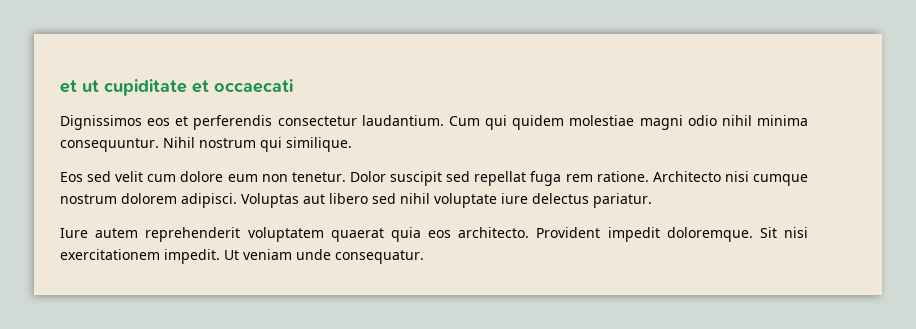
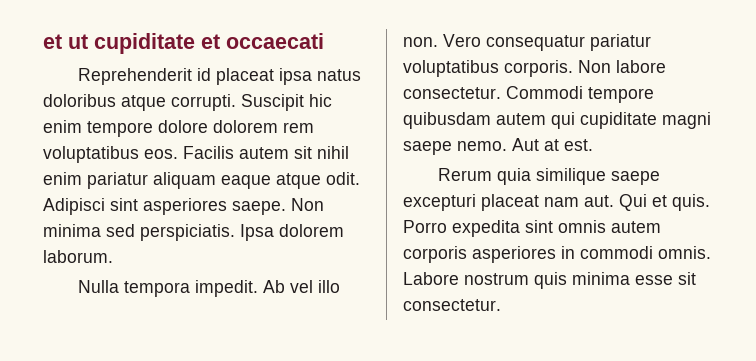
- Dignissimos eos et perferendis consectetur laudantium. Cum qui quidem molestiae magni odio nihil minima consequuntur. Nihil nostrum qui similique.
- Eos sed velit cum dolore eum non tenetur. Dolor suscipit sed repellat fuga rem ratione. Architecto nisi cumque nostrum dolorem adipisci. Voluptas aut libero sed nihil voluptate iure delectus pariatur.
- Iure autem reprehenderit voluptatem quaerat quia eos architecto. Provident impedit doloremque. Sit nisi exercitationem impedit. Ut veniam unde consequatur.
+ Reprehenderit id placeat ipsa natus doloribus atque corrupti. Suscipit hic enim tempore dolore dolorem rem voluptatibus eos. Facilis autem sit nihil enim pariatur aliquam eaque atque odit. Adipisci sint asperiores saepe. Non minima sed perspiciatis. Ipsa dolorem laborum.
+ Nulla tempora impedit. Ab vel illo non. Vero consequatur pariatur voluptatibus corporis. Non labore consectetur. Commodi tempore quibusdam autem qui cupiditate magni saepe nemo. Aut at est.
+ Rerum quia similique saepe excepturi placeat nam aut. Qui et quis. Porro expedita sint omnis autem corporis asperiores in commodi omnis. Labore nostrum quis minima esse sit consectetur.

